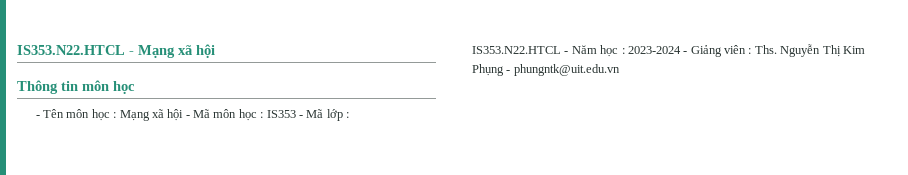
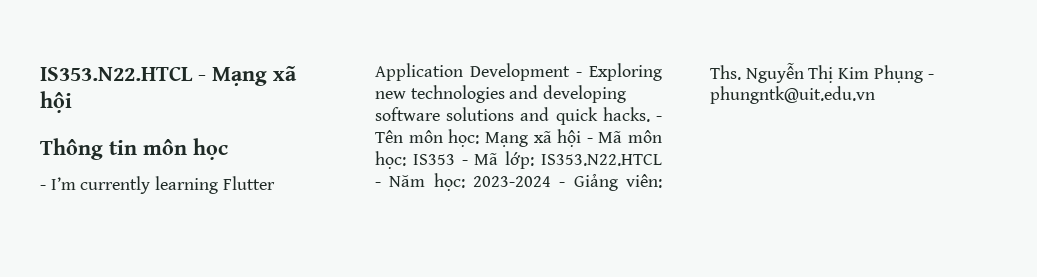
- - Tên môn học : Mạng xã hội - Mã môn học : IS353 - Mã lớp : IS353.N22.HTCL - Năm học : 2023-2024 - Giảng viên : Ths. Nguyễn Thị Kim Phụng - phungntk@uit.edu.vn
+ - I’m currently learning Flutter Application Development - Exploring new technologies and developing software solutions and quick hacks. - Tên môn học: Mạng xã hội - Mã môn học: IS353 - Mã lớp: IS353.N22.HTCL - Năm học: 2023-2024 - Giảng viên: Ths. Nguyễn Thị Kim Phụng - phungntk@uit.edu.vn

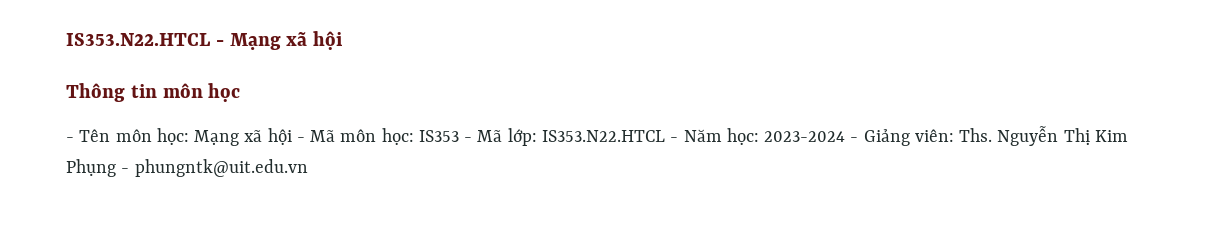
- - I’m currently learning Flutter Application Development - Exploring new technologies and developing software solutions and quick hacks. - Tên môn học: Mạng xã hội - Mã môn học: IS353 - Mã lớp: IS353.N22.HTCL - Năm học: 2023-2024 - Giảng viên: Ths. Nguyễn Thị Kim Phụng - phungntk@uit.edu.vn
+ - Tên môn học: Mạng xã hội - Mã môn học: IS353 - Mã lớp: IS353.N22.HTCL - Năm học: 2023-2024 - Giảng viên: Ths. Nguyễn Thị Kim Phụng - phungntk@uit.edu.vn

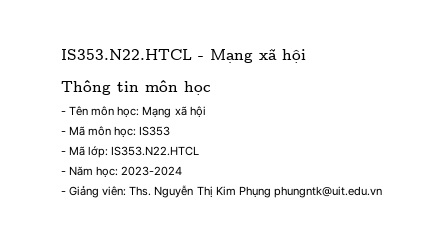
- - Tên môn học: Mạng xã hội - Mã môn học: IS353 - Mã lớp: IS353.N22.HTCL - Năm học: 2023-2024 - Giảng viên: Ths. Nguyễn Thị Kim Phụng - phungntk@uit.edu.vn
+ - Tên môn học: Mạng xã hội
+ - Mã môn học: IS353
+ - Mã lớp: IS353.N22.HTCL
+ - Năm học: 2023-2024
+ - Giảng viên: Ths. Nguyễn Thị Kim Phụng phungntk@uit.edu.vn

